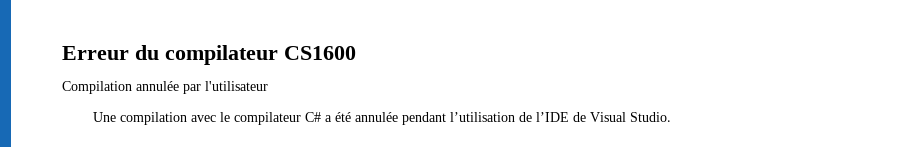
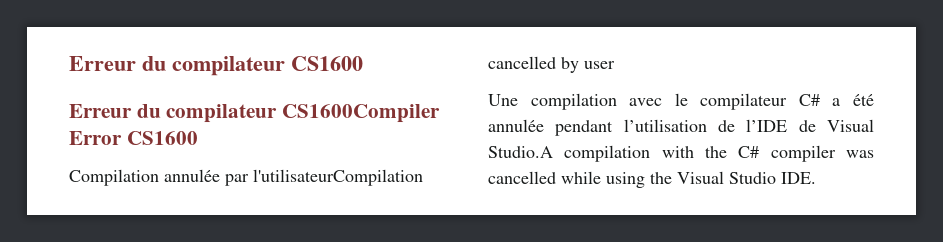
+ Erreur du compilateur CS1600Compiler Error CS1600
- Compilation annulée par l'utilisateur
+ Compilation annulée par l'utilisateurCompilation cancelled by user
- Une compilation avec le compilateur C# a été annulée pendant l’utilisation de l’IDE de Visual Studio.
+ Une compilation avec le compilateur C# a été annulée pendant l’utilisation de l’IDE de Visual Studio.A compilation with the C# compiler was cancelled while using the Visual Studio IDE.

